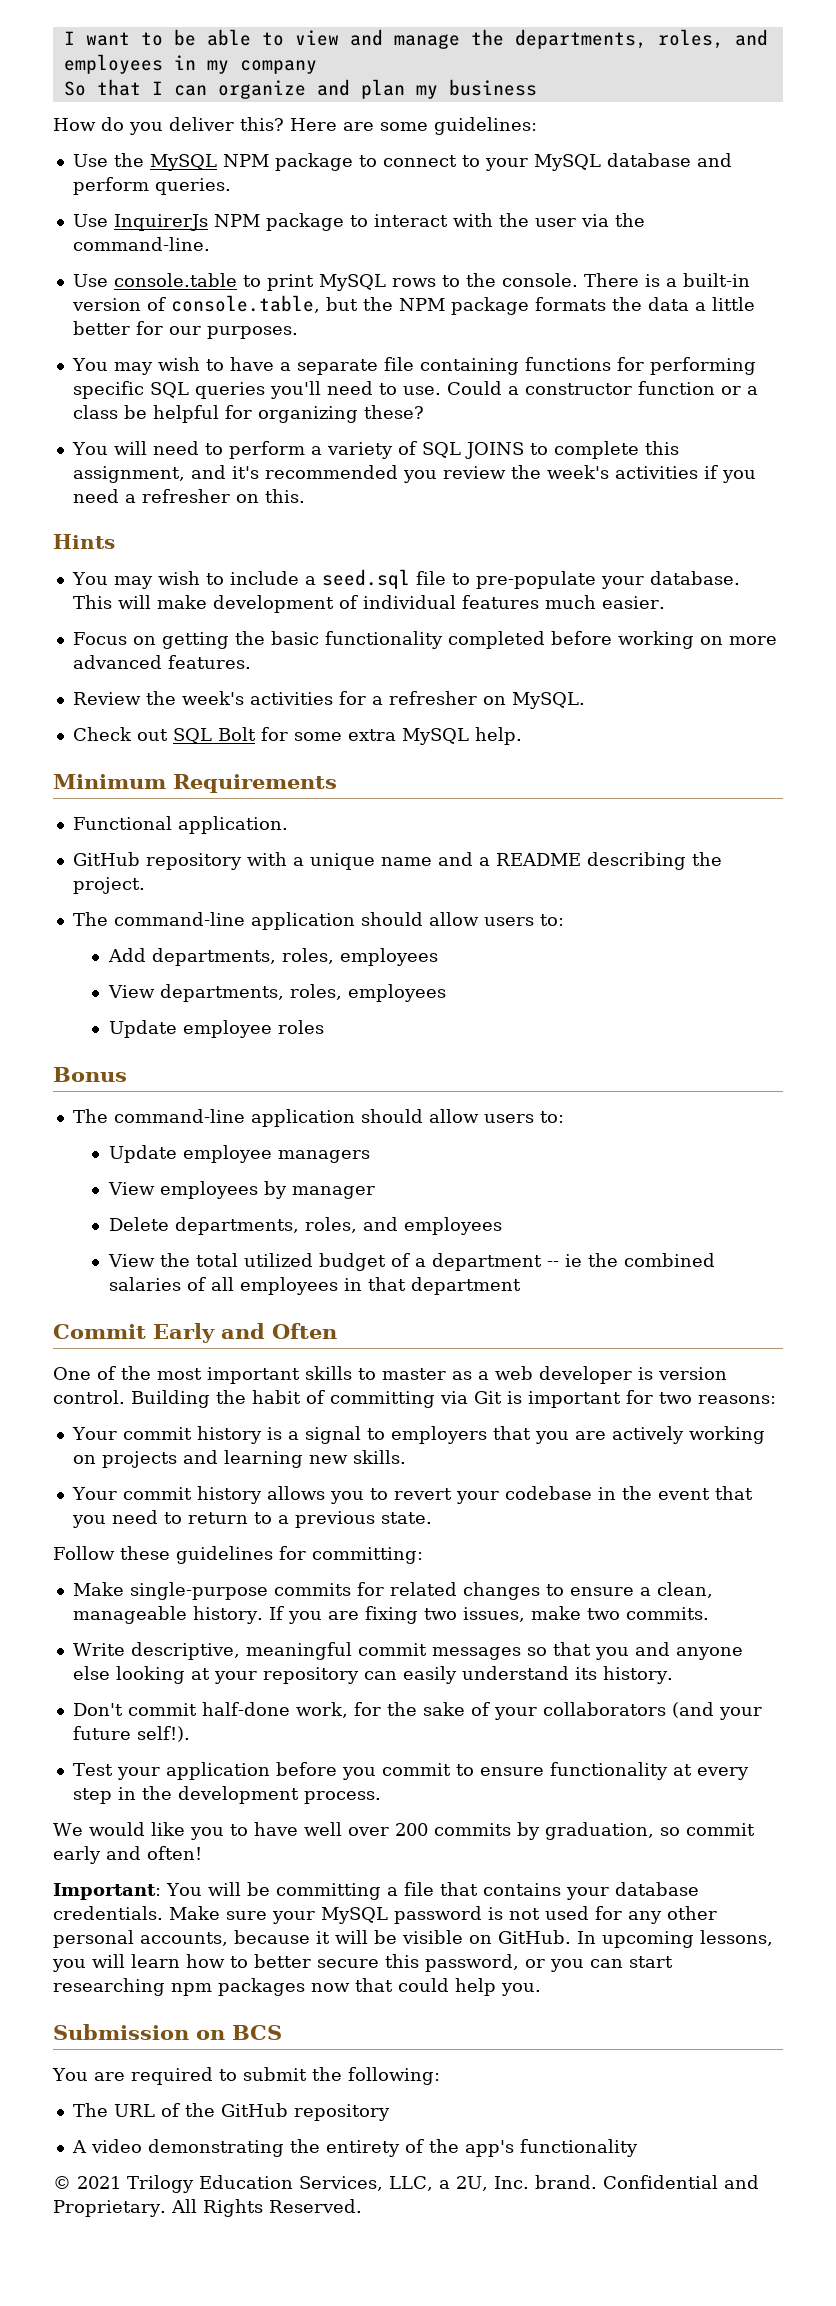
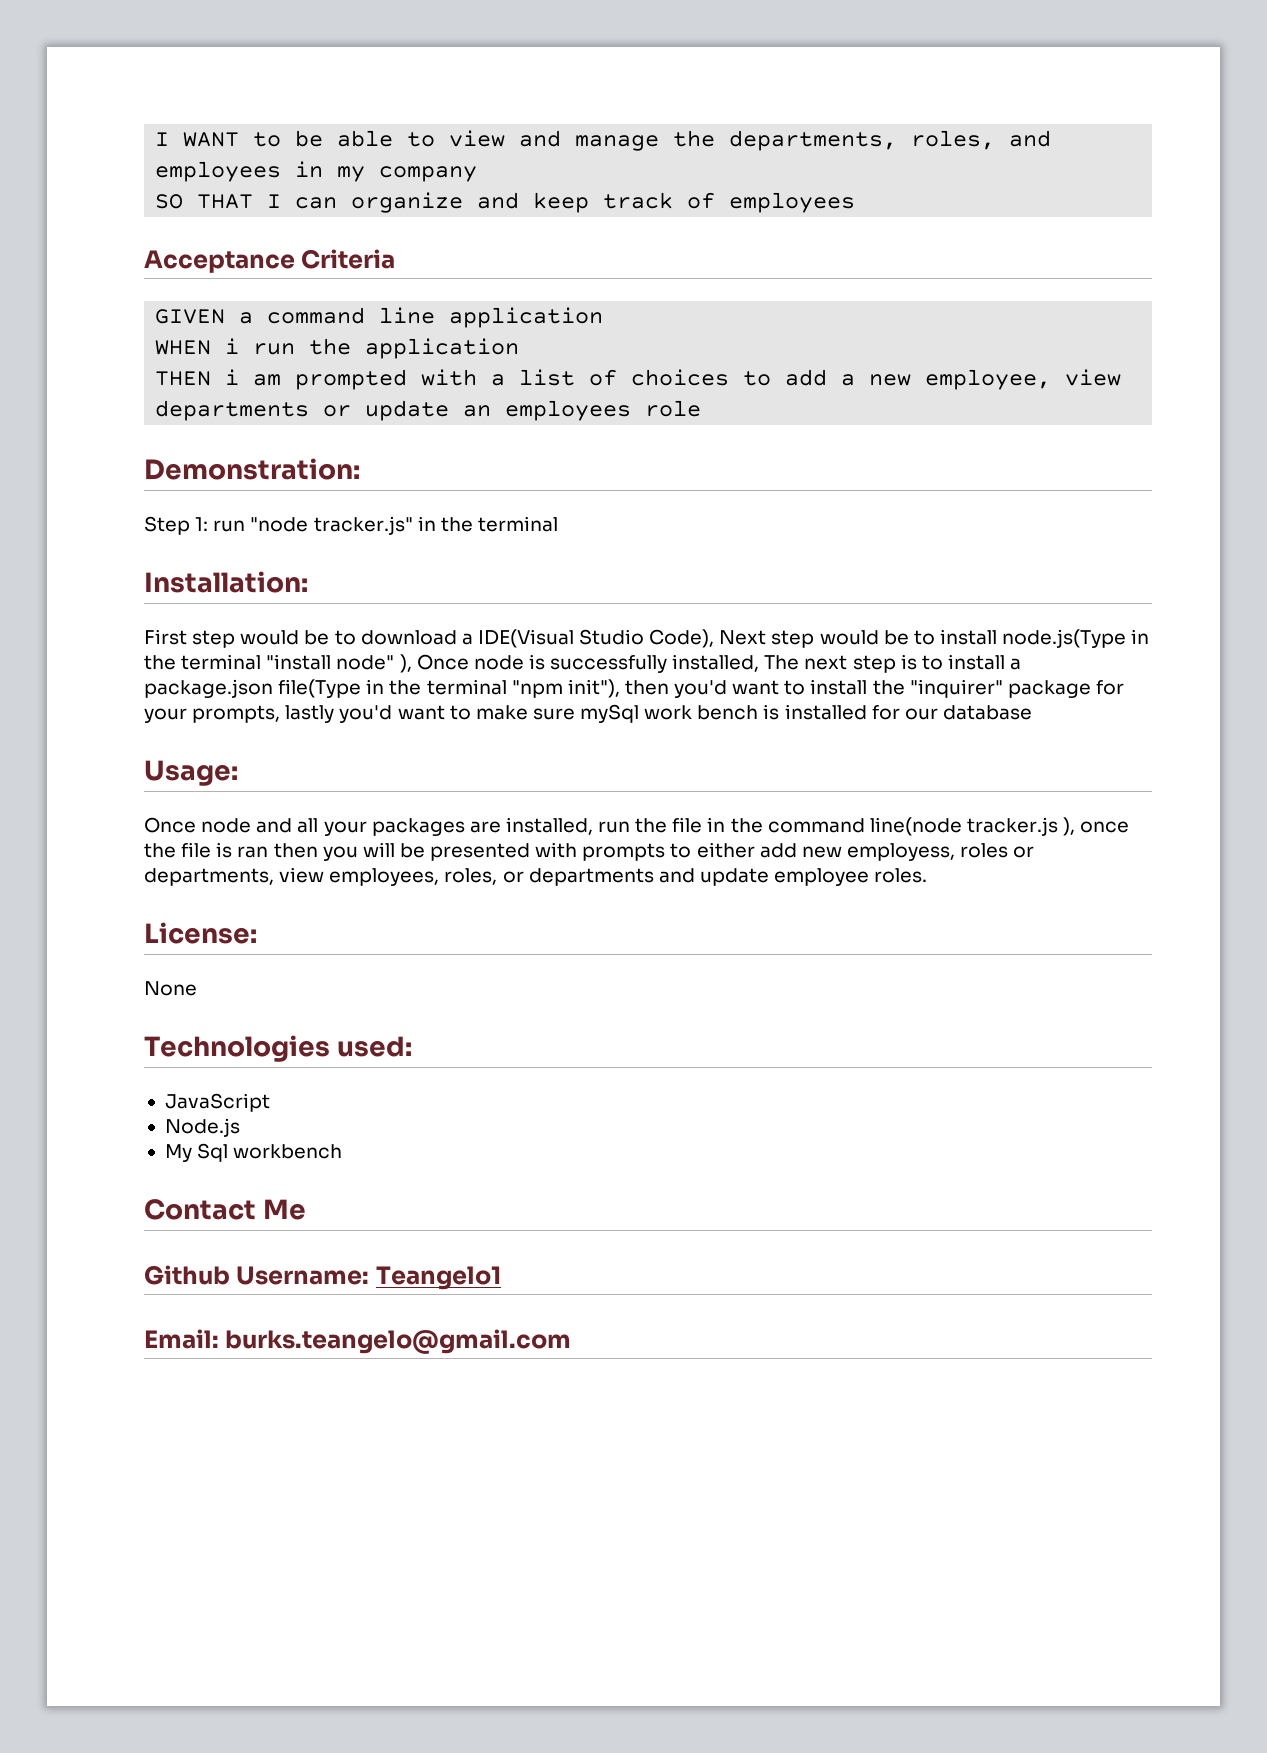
- I want to be able to view and manage the departments, roles, and employees in my company
+ I WANT to be able to view and manage the departments, roles, and employees in my company
- So that I can organize and plan my business
- How do you deliver this? Here are some guidelines:
- Use the MySQL NPM package to connect to your MySQL database and perform queries.
- Use InquirerJs NPM package to interact with the user via the command-line.
- Use console.table to print MySQL rows to the console. There is a built-in version of console.table, but the NPM package formats the data a little better for our purposes.
- You may wish to have a separate file containing functions for performing specific SQL queries you'll need to use. Could a constructor function or a class be helpful for organizing these?
- You will need to perform a variety of SQL JOINS to complete this assignment, and it's recommended you review the week's activities if you need a refresher on this.
- Hints
- You may wish to include a seed.sql file to pre-populate your database. This will make development of individual features much easier.
- Focus on getting the basic functionality completed before working on more advanced features.
- Review the week's activities for a refresher on MySQL.
- Check out SQL Bolt for some extra MySQL help.
- Minimum Requirements
- Functional application.
- GitHub repository with a unique name and a README describing the project.
- The command-line application should allow users to:
- Add departments, roles, employees
- View departments, roles, employees
- Update employee roles
- Bonus
- The command-line application should allow users to:
- Update employee managers
- View employees by manager
- Delete departments, roles, and employees
- View the total utilized budget of a department -- ie the combined salaries of all employees in that department
- Commit Early and Often
- One of the most important skills to master as a web developer is version control. Building the habit of committing via Git is important for two reasons:
- Your commit history is a signal to employers that you are actively working on projects and learning new skills.
- Your commit history allows you to revert your codebase in the event that you need to return to a previous state.
- Follow these guidelines for committing:
- Make single-purpose commits for related changes to ensure a clean, manageable history. If you are fixing two issues, make two commits.
- Write descriptive, meaningful commit messages so that you and anyone else looking at your repository can easily understand its history.
- Don't commit half-done work, for the sake of your collaborators (and your future self!).
- Test your application before you commit to ensure functionality at every step in the development process.
- We would like you to have well over 200 commits by graduation, so commit early and often!
- Important: You will be committing a file that contains your database credentials. Make sure your MySQL password is not used for any other personal accounts, because it will be visible on GitHub. In upcoming lessons, you will learn how to better secure this password, or you can start researching npm packages now that could help you.
- Submission on BCS
- You are required to submit the following:
- The URL of the GitHub repository
- A video demonstrating the entirety of the app's functionality
- © 2021 Trilogy Education Services, LLC, a 2U, Inc. brand. Confidential and Proprietary. All Rights Reserved.
+ SO THAT I can organize and keep track of employees
+ Acceptance Criteria
+ GIVEN a command line application
+ WHEN i run the application
+ THEN i am prompted with a list of choices to add a new employee, view departments or update an employees role
+ Demonstration:
+ Step 1: run "node tracker.js" in the terminal
+ Installation:
+ First step would be to download a IDE(Visual Studio Code), Next step would be to install node.js(Type in the terminal "install node" ), Once node is successfully installed, The next step is to install a package.json file(Type in the terminal "npm init"), then you'd want to install the "inquirer" package for your prompts, lastly you'd want to make sure mySql work bench is installed for our database
+ Usage:
+ Once node and all your packages are installed, run the file in the command line(node tracker.js ), once the file is ran then you will be presented with prompts to either add new employess, roles or departments, view employees, roles, or departments and update employee roles.
+ License:
+ None
+ Technologies used:
+ JavaScript
+ Node.js
+ My Sql workbench
+ Contact Me
+ Github Username: Teangelo1
+ Email: burks.teangelo@gmail.com

